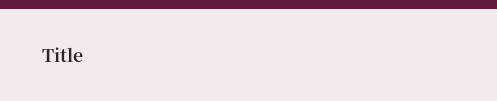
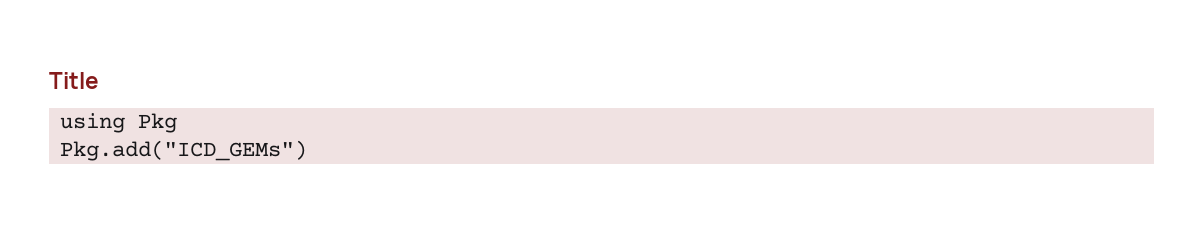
+ using Pkg
+ Pkg.add("ICD_GEMs")

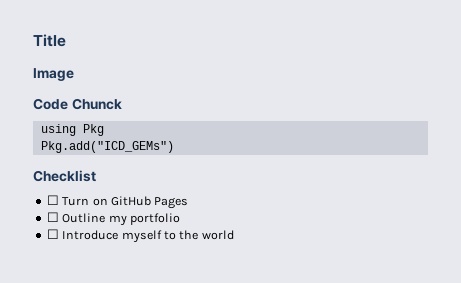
+ Image
+ Code Chunck
+ Checklist
+ ☐ Turn on GitHub Pages
+ ☐ Outline my portfolio
+ ☐ Introduce myself to the world

